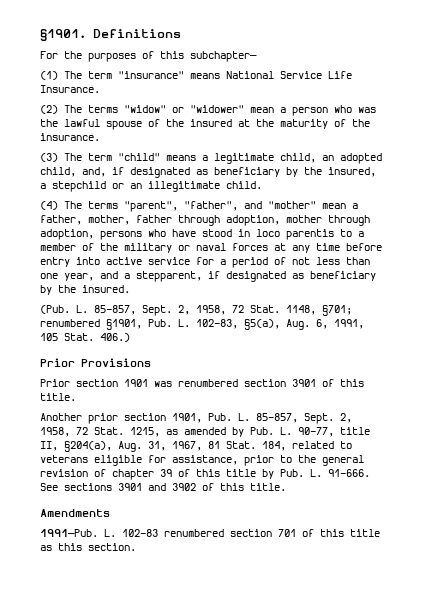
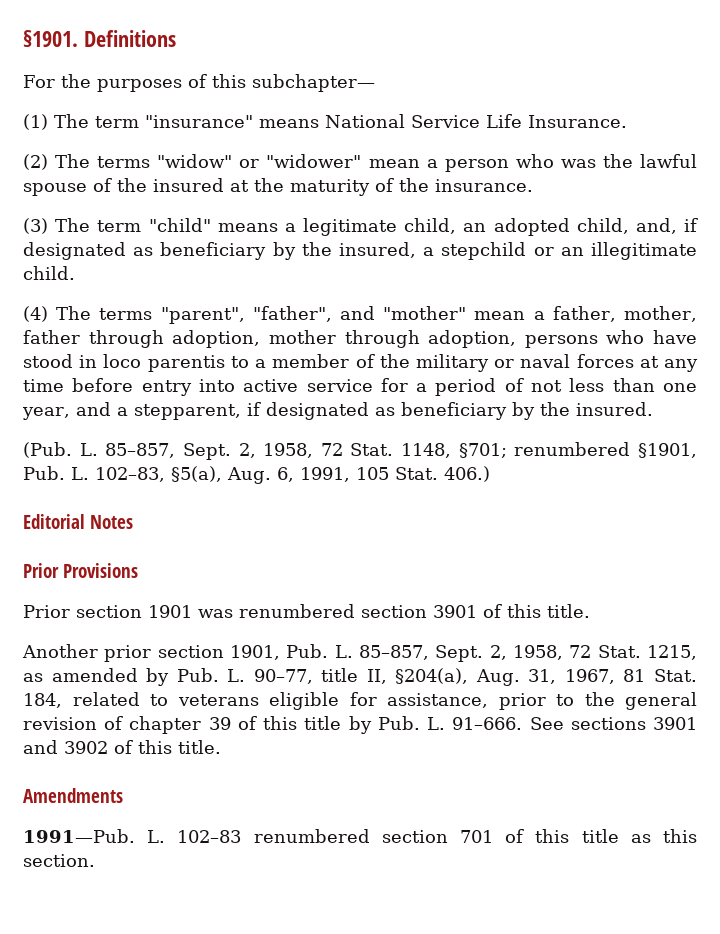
+ Editorial Notes

